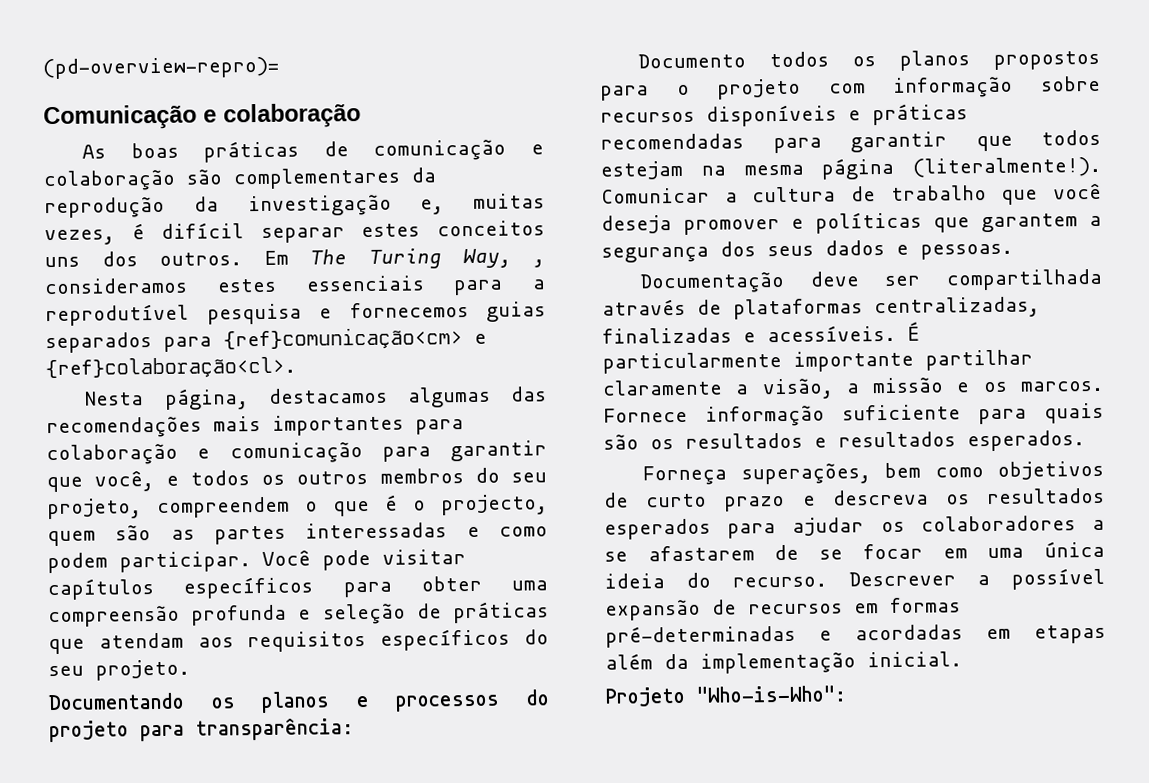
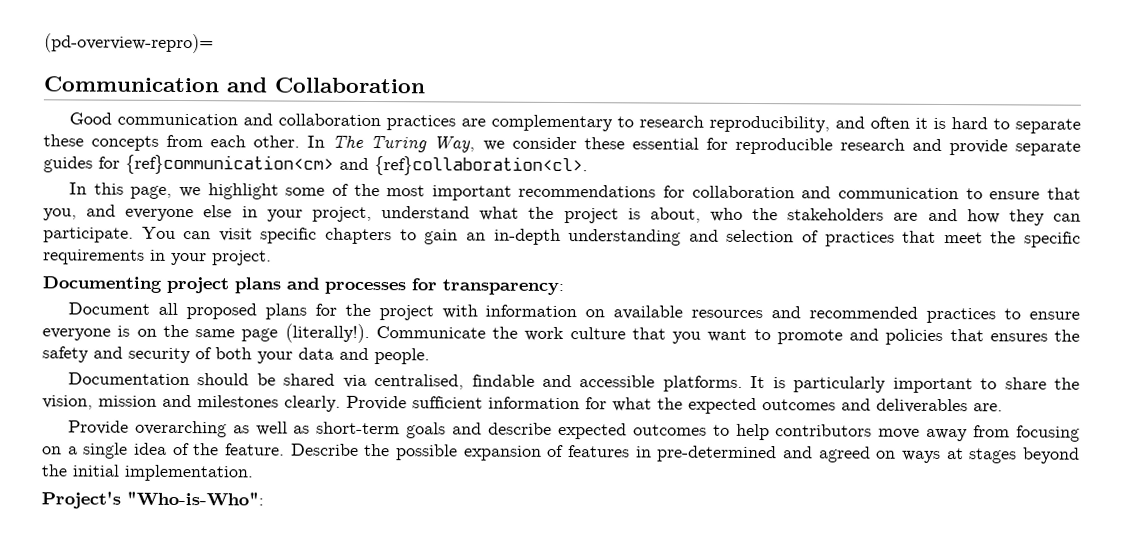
- Comunicação e colaboração
- As boas práticas de comunicação e colaboração são complementares da reprodução da investigação e, muitas vezes, é difícil separar estes conceitos uns dos outros. Em The Turing Way, , consideramos estes essenciais para a reprodutível pesquisa e fornecemos guias separados para {ref}comunicação<cm> e {ref}colaboração<cl>.
- Nesta página, destacamos algumas das recomendações mais importantes para colaboração e comunicação para garantir que você, e todos os outros membros do seu projeto, compreendem o que é o projecto, quem são as partes interessadas e como podem participar. Você pode visitar capítulos específicos para obter uma compreensão profunda e seleção de práticas que atendam aos requisitos específicos do seu projeto.
- Documentando os planos e processos do projeto para transparência:
- Documento todos os planos propostos para o projeto com informação sobre recursos disponíveis e práticas recomendadas para garantir que todos estejam na mesma página (literalmente!). Comunicar a cultura de trabalho que você deseja promover e políticas que garantem a segurança dos seus dados e pessoas.
- Documentação deve ser compartilhada através de plataformas centralizadas, finalizadas e acessíveis. É particularmente importante partilhar claramente a visão, a missão e os marcos. Fornece informação suficiente para quais são os resultados e resultados esperados.
- Forneça superações, bem como objetivos de curto prazo e descreva os resultados esperados para ajudar os colaboradores a se afastarem de se focar em uma única ideia do recurso. Descrever a possível expansão de recursos em formas pré-determinadas e acordadas em etapas além da implementação inicial.
- Projeto "Who-is-Who":
+ Communication and Collaboration
+ Good communication and collaboration practices are complementary to research reproducibility, and often it is hard to separate these concepts from each other. In The Turing Way, we consider these essential for reproducible research and provide separate guides for {ref}communication<cm> and {ref}collaboration<cl>.
+ In this page, we highlight some of the most important recommendations for collaboration and communication to ensure that you, and everyone else in your project, understand what the project is about, who the stakeholders are and how they can participate. You can visit specific chapters to gain an in-depth understanding and selection of practices that meet the specific requirements in your project.
+ Documenting project plans and processes for transparency:
+ Document all proposed plans for the project with information on available resources and recommended practices to ensure everyone is on the same page (literally!). Communicate the work culture that you want to promote and policies that ensures the safety and security of both your data and people.
+ Documentation should be shared via centralised, findable and accessible platforms. It is particularly important to share the vision, mission and milestones clearly. Provide sufficient information for what the expected outcomes and deliverables are.
+ Provide overarching as well as short-term goals and describe expected outcomes to help contributors move away from focusing on a single idea of the feature. Describe the possible expansion of features in pre-determined and agreed on ways at stages beyond the initial implementation.
+ Project's "Who-is-Who":

